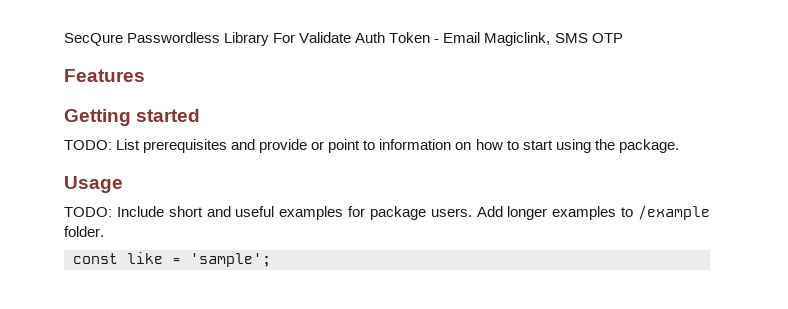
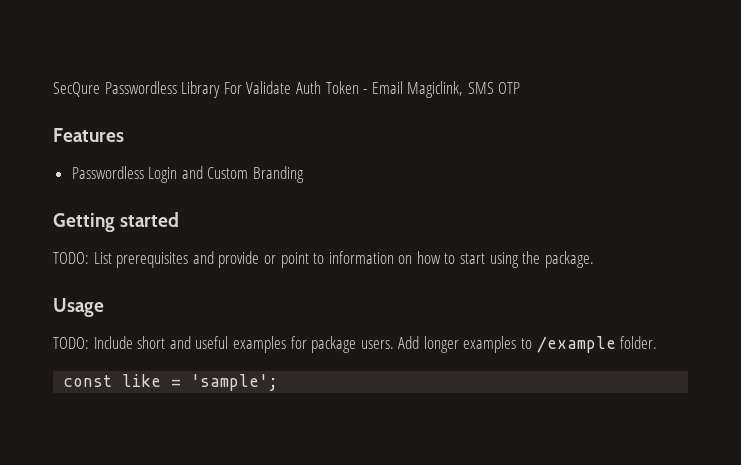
+ Passwordless Login and Custom Branding

